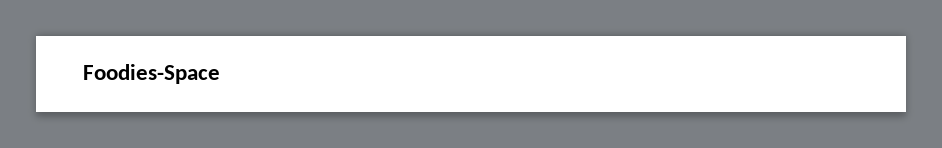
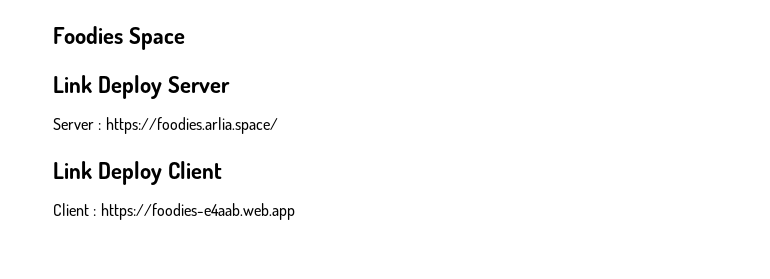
- Foodies-Space
+ Foodies Space
+ Link Deploy Server
+ Server : https://foodies.arlia.space/
+ Link Deploy Client
+ Client : https://foodies-e4aab.web.app

